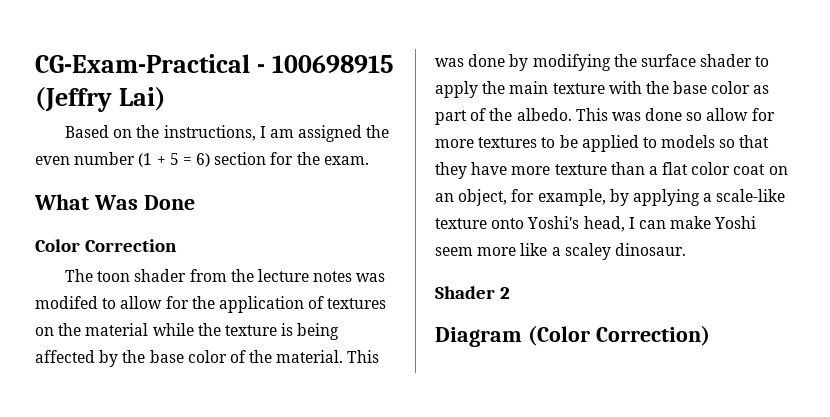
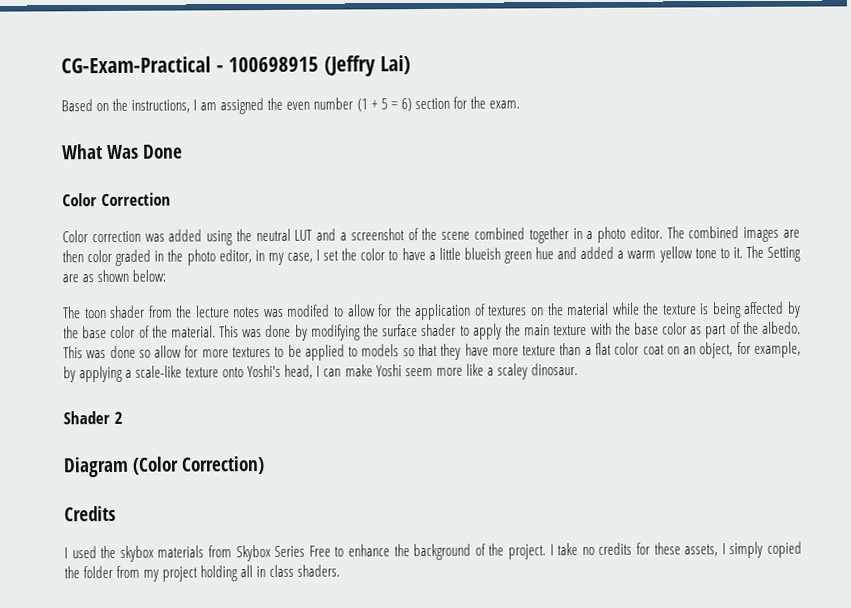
+ Color correction was added using the neutral LUT and a screenshot of the scene combined together in a photo editor. The combined images are then color graded in the photo editor, in my case, I set the color to have a little blueish green hue and added a warm yellow tone to it. The Setting are as shown below:
+ Credits
+ I used the skybox materials from Skybox Series Free to enhance the background of the project. I take no credits for these assets, I simply copied the folder from my project holding all in class shaders.

